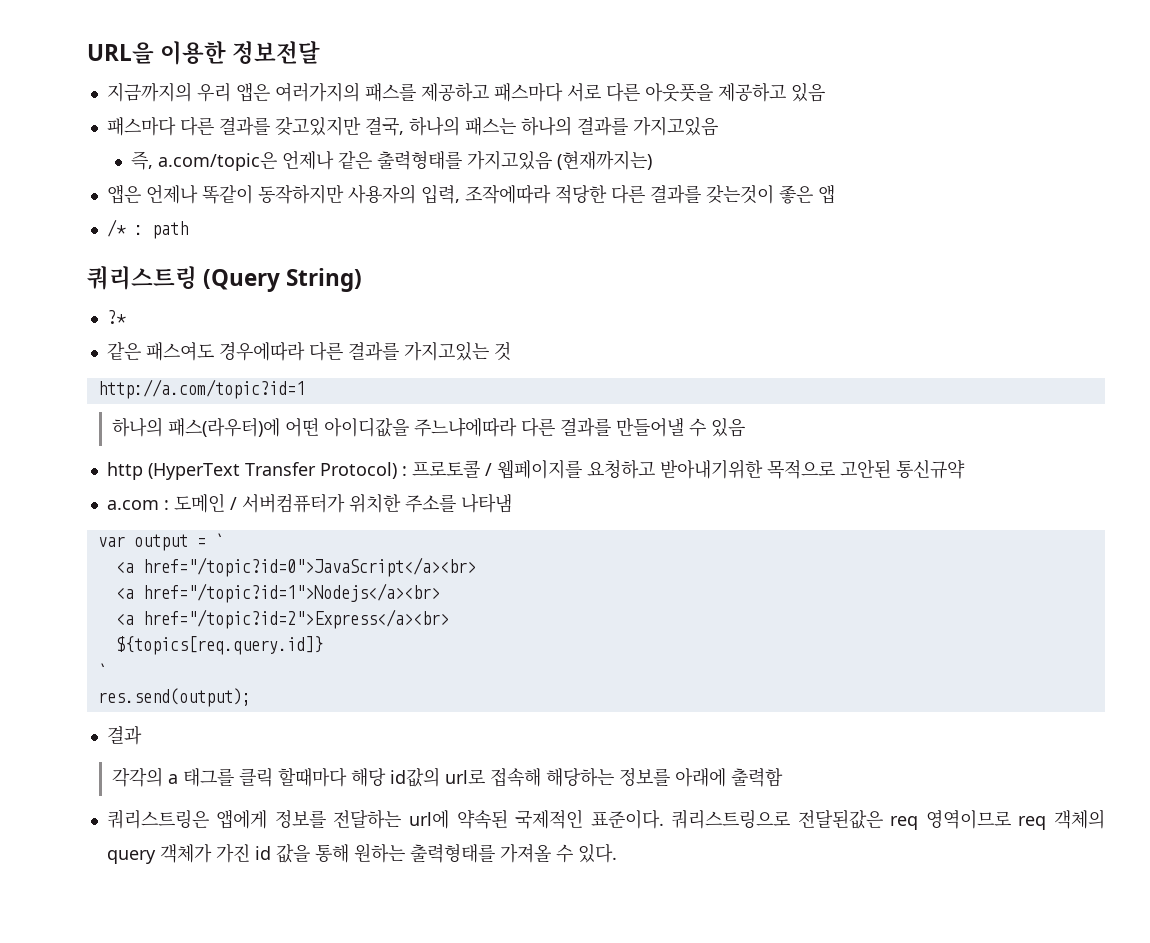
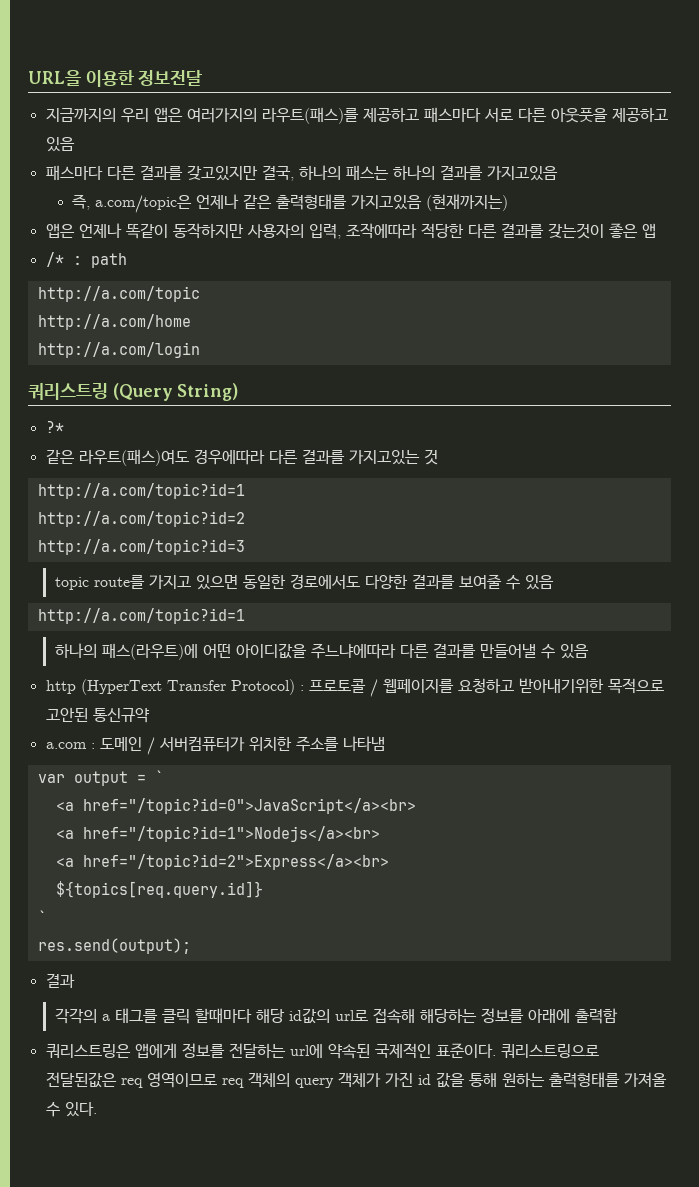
- 지금까지의 우리 앱은 여러가지의 패스를 제공하고 패스마다 서로 다른 아웃풋을 제공하고 있음
+ 지금까지의 우리 앱은 여러가지의 라우트(패스)를 제공하고 패스마다 서로 다른 아웃풋을 제공하고 있음
+ http://a.com/topic
+ http://a.com/home
+ http://a.com/login
- 같은 패스여도 경우에따라 다른 결과를 가지고있는 것
+ 같은 라우트(패스)여도 경우에따라 다른 결과를 가지고있는 것
- 하나의 패스(라우터)에 어떤 아이디값을 주느냐에따라 다른 결과를 만들어낼 수 있음
+ http://a.com/topic?id=2
+ http://a.com/topic?id=3
+ topic route를 가지고 있으면 동일한 경로에서도 다양한 결과를 보여줄 수 있음
+ http://a.com/topic?id=1
+ 하나의 패스(라우트)에 어떤 아이디값을 주느냐에따라 다른 결과를 만들어낼 수 있음

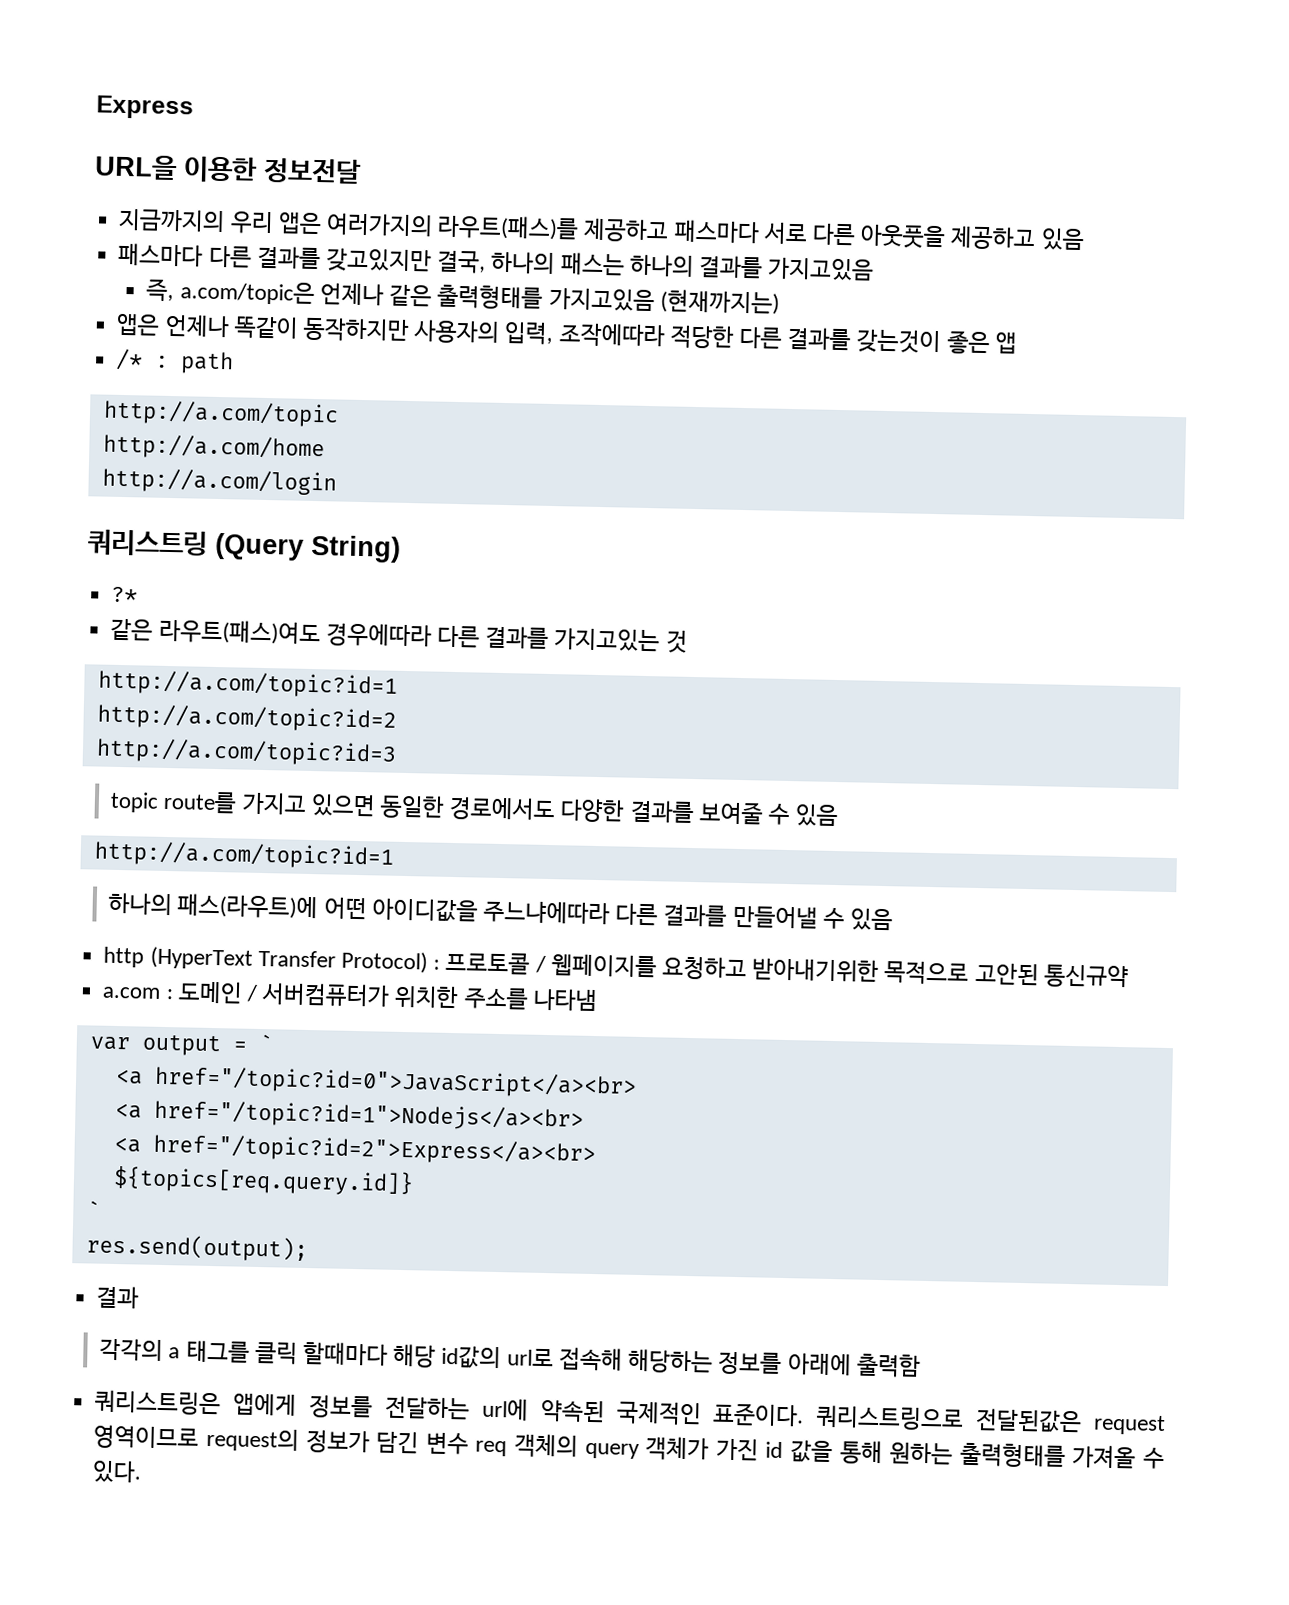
+ Express
- 쿼리스트링으로 전달된값은 req 영역이므로 req 객체의 query 객체가 가진 id 값을 통해 원하는 출력형태를 가져올 수 있다.
+ 쿼리스트링으로 전달된값은 request 영역이므로 request의 정보가 담긴 변수 req 객체의 query 객체가 가진 id 값을 통해 원하는 출력형태를 가져올 수 있다.

